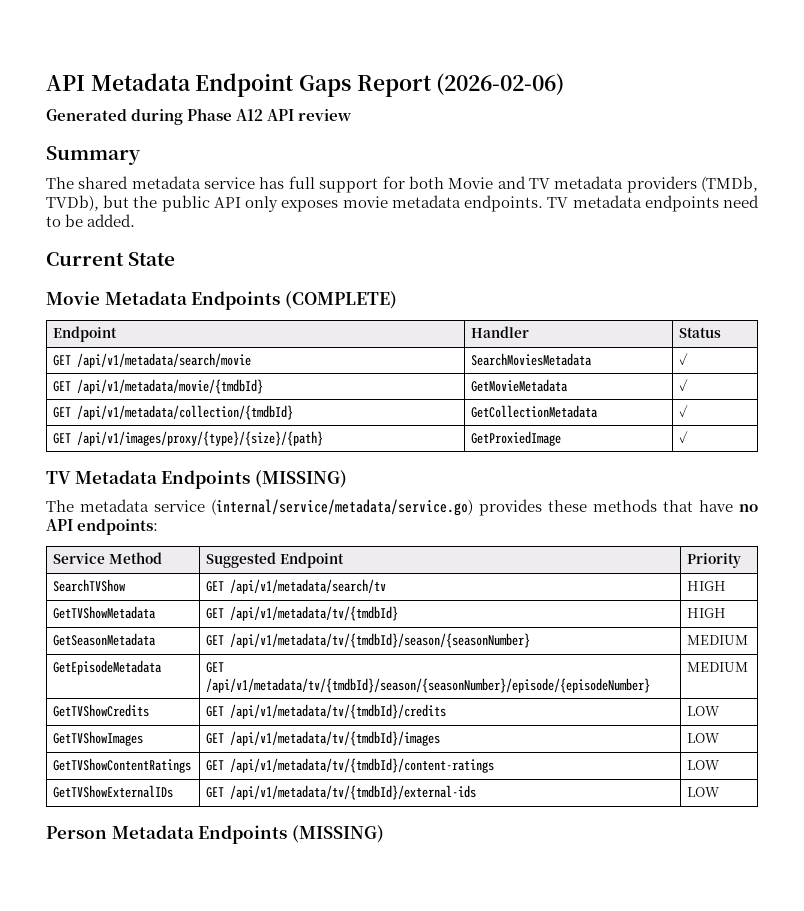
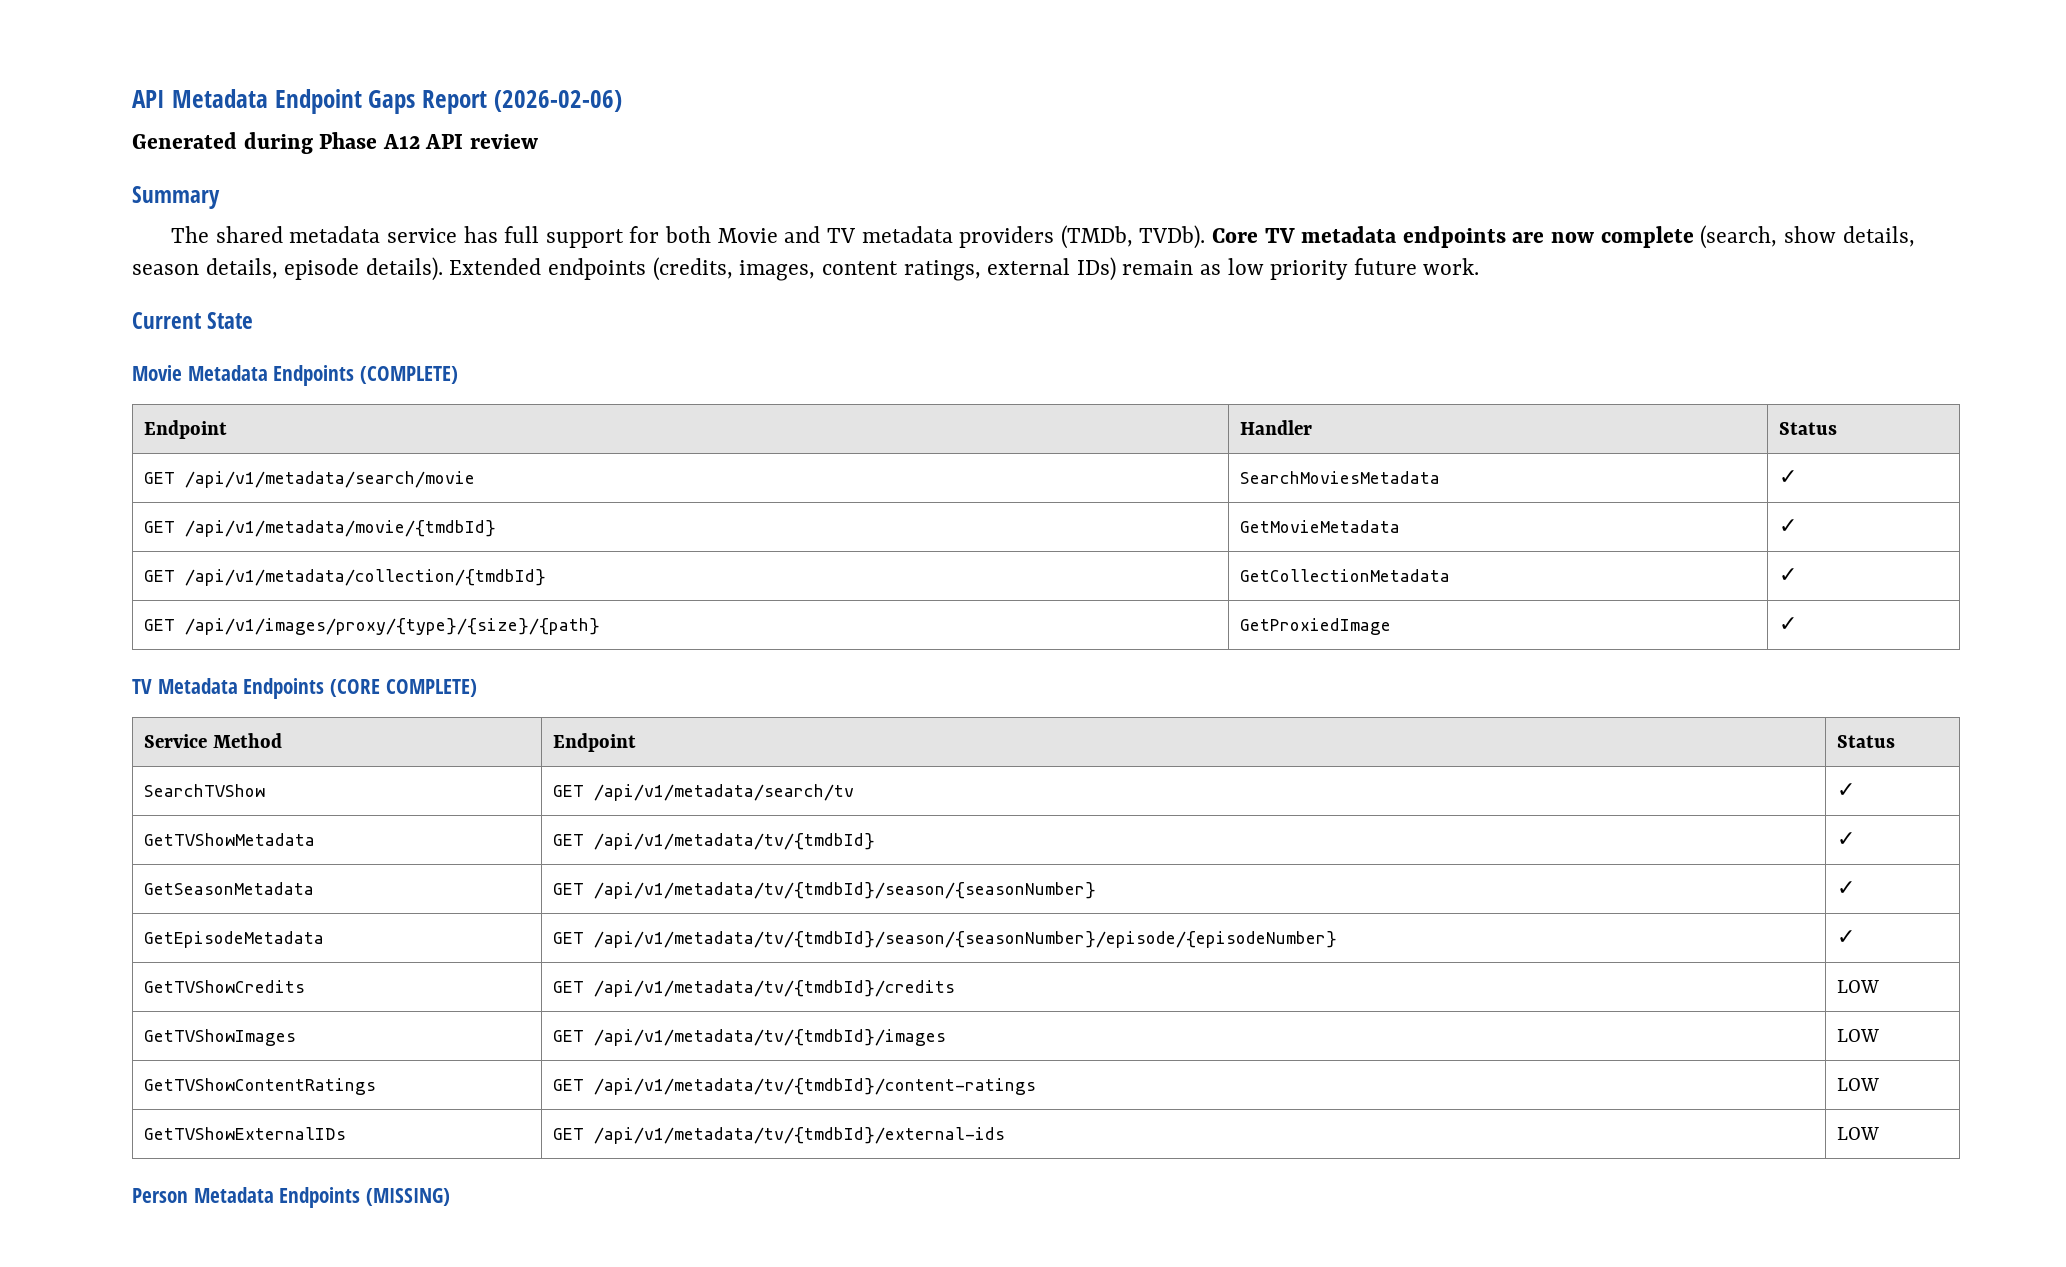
- The shared metadata service has full support for both Movie and TV metadata providers (TMDb, TVDb), but the public API only exposes movie metadata endpoints. TV metadata endpoints need to be added.
+ The shared metadata service has full support for both Movie and TV metadata providers (TMDb, TVDb). Core TV metadata endpoints are now complete (search, show details, season details, episode details). Extended endpoints (credits, images, content ratings, external IDs) remain as low priority future work.
- TV Metadata Endpoints (MISSING)
- The metadata service (internal/service/metadata/service.go) provides these methods that have no API endpoints:
+ TV Metadata Endpoints (CORE COMPLETE)
- Service Method | Suggested Endpoint | Priority
+ Service Method | Endpoint | Status
- SearchTVShow | GET /api/v1/metadata/search/tv | HIGH
+ SearchTVShow | GET /api/v1/metadata/search/tv | ✓
- GetTVShowMetadata | GET /api/v1/metadata/tv/{tmdbId} | HIGH
+ GetTVShowMetadata | GET /api/v1/metadata/tv/{tmdbId} | ✓
- GetSeasonMetadata | GET /api/v1/metadata/tv/{tmdbId}/season/{seasonNumber} | MEDIUM
+ GetSeasonMetadata | GET /api/v1/metadata/tv/{tmdbId}/season/{seasonNumber} | ✓
- GetEpisodeMetadata | GET /api/v1/metadata/tv/{tmdbId}/season/{seasonNumber}/episode/{episodeNumber} | MEDIUM
+ GetEpisodeMetadata | GET /api/v1/metadata/tv/{tmdbId}/season/{seasonNumber}/episode/{episodeNumber} | ✓

